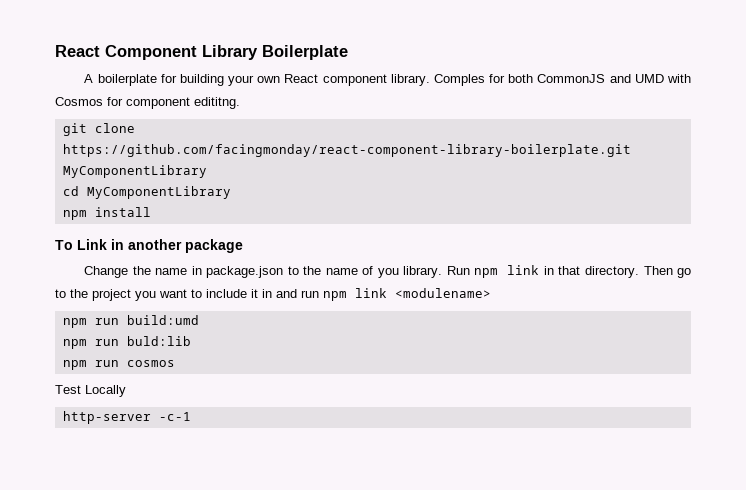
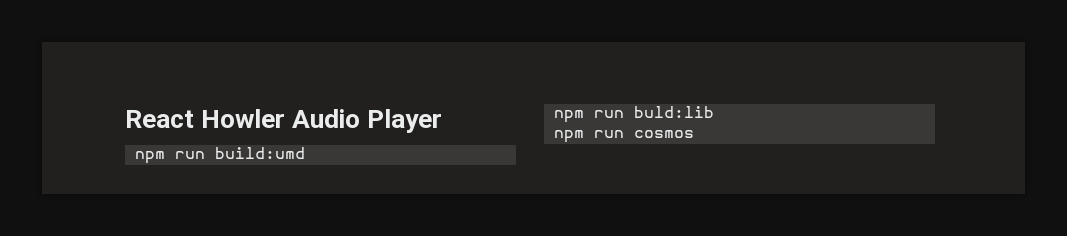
- React Component Library Boilerplate
- A boilerplate for building your own React component library. Comples for both CommonJS and UMD with Cosmos for component edititng.
- git clone https://github.com/facingmonday/react-component-library-boilerplate.git MyComponentLibrary
- cd MyComponentLibrary
- npm install
- To Link in another package
- Change the name in package.json to the name of you library. Run npm link in that directory. Then go to the project you want to include it in and run npm link <modulename>
+ React Howler Audio Player
- Test Locally
- http-server -c-1

